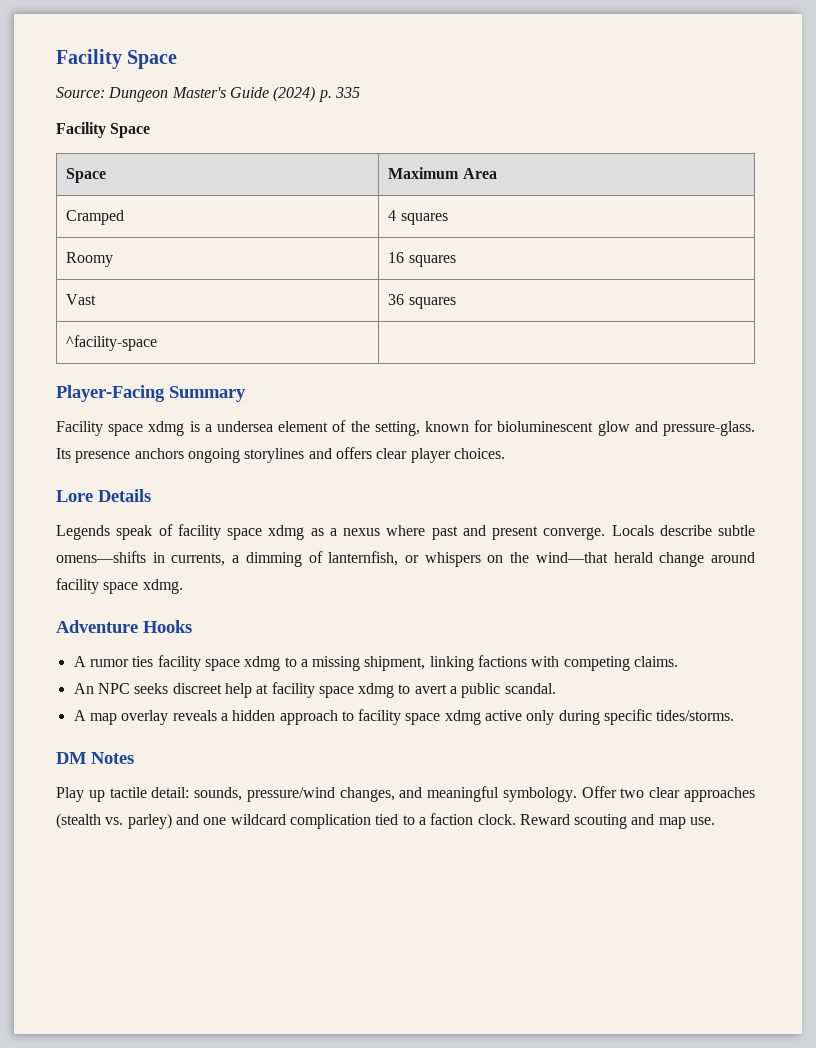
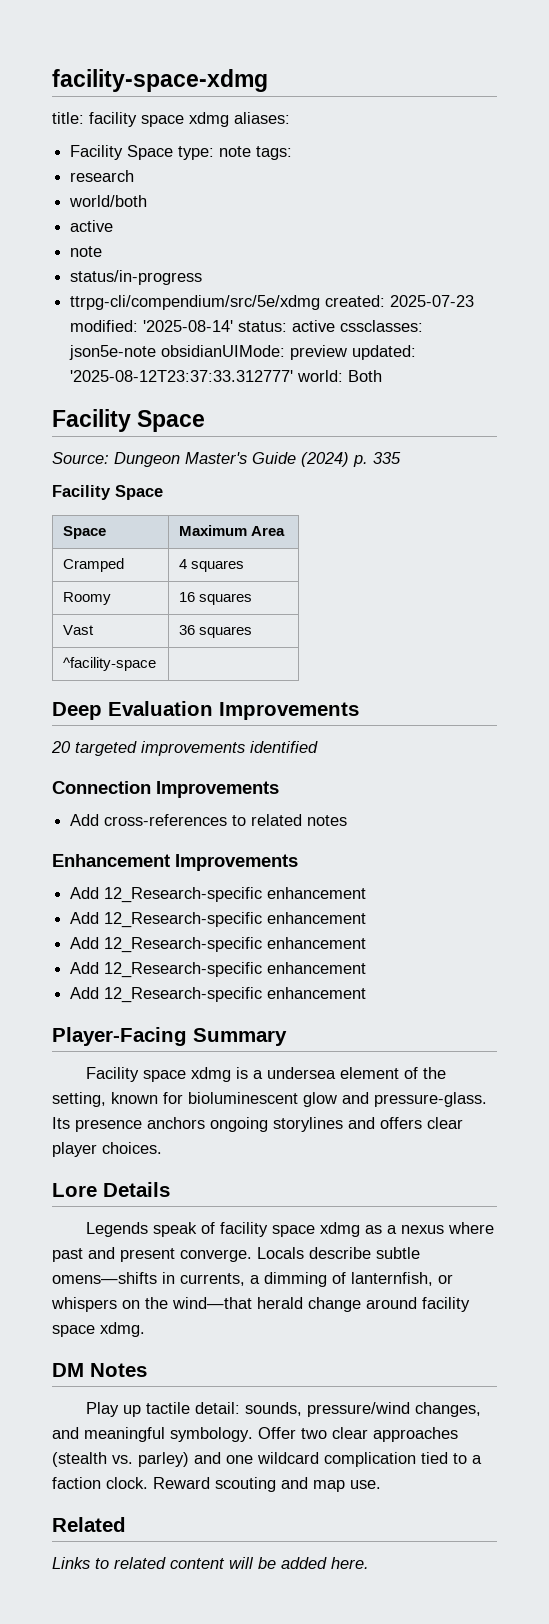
+ facility-space-xdmg
+ title: facility space xdmg aliases:
+ Facility Space type: note tags:
+ research
+ world/both
+ active
+ note
+ status/in-progress
+ ttrpg-cli/compendium/src/5e/xdmg created: 2025-07-23 modified: '2025-08-14' status: active cssclasses: json5e-note obsidianUIMode: preview updated: '2025-08-12T23:37:33.312777' world: Both
+ Deep Evaluation Improvements
+ 20 targeted improvements identified
+ Connection Improvements
+ Add cross-references to related notes
+ Enhancement Improvements
+ Add 12_Research-specific enhancement
+ Add 12_Research-specific enhancement
+ Add 12_Research-specific enhancement
+ Add 12_Research-specific enhancement
+ Add 12_Research-specific enhancement
- Adventure Hooks
- A rumor ties facility space xdmg to a missing shipment, linking factions with competing claims.
- An NPC seeks discreet help at facility space xdmg to avert a public scandal.
- A map overlay reveals a hidden approach to facility space xdmg active only during specific tides/storms.
+ Related
+ Links to related content will be added here.

